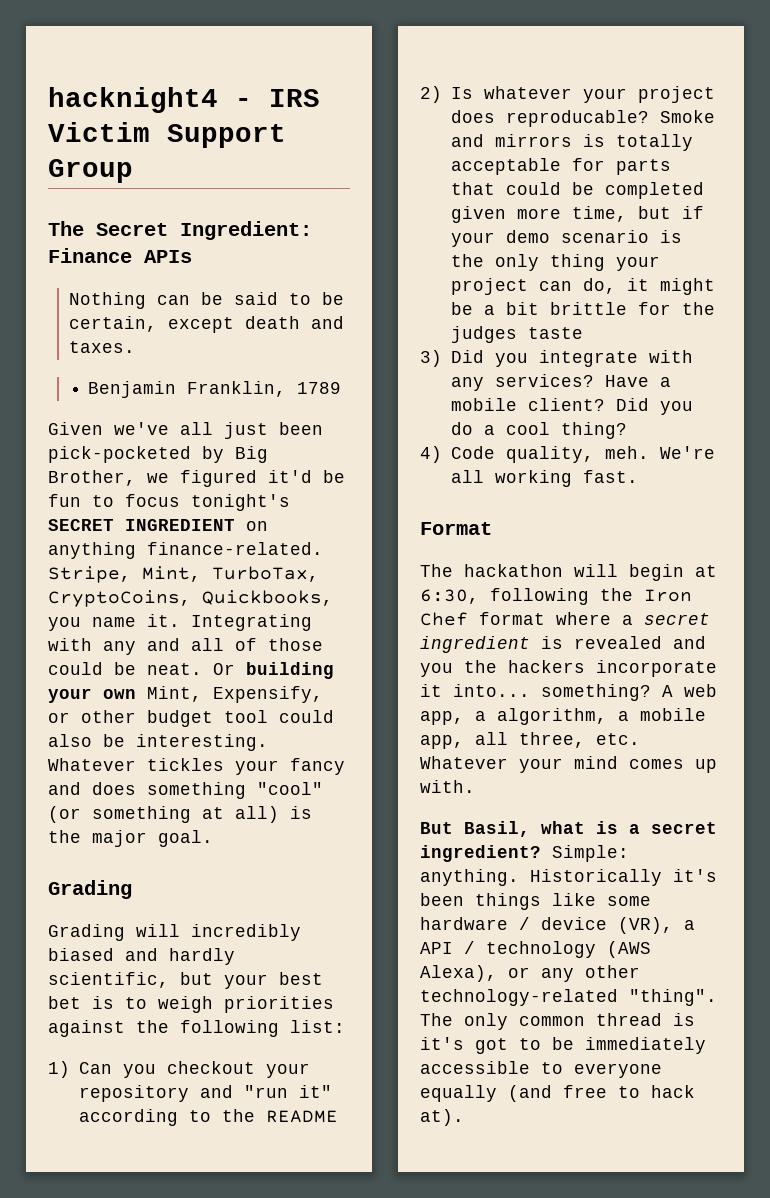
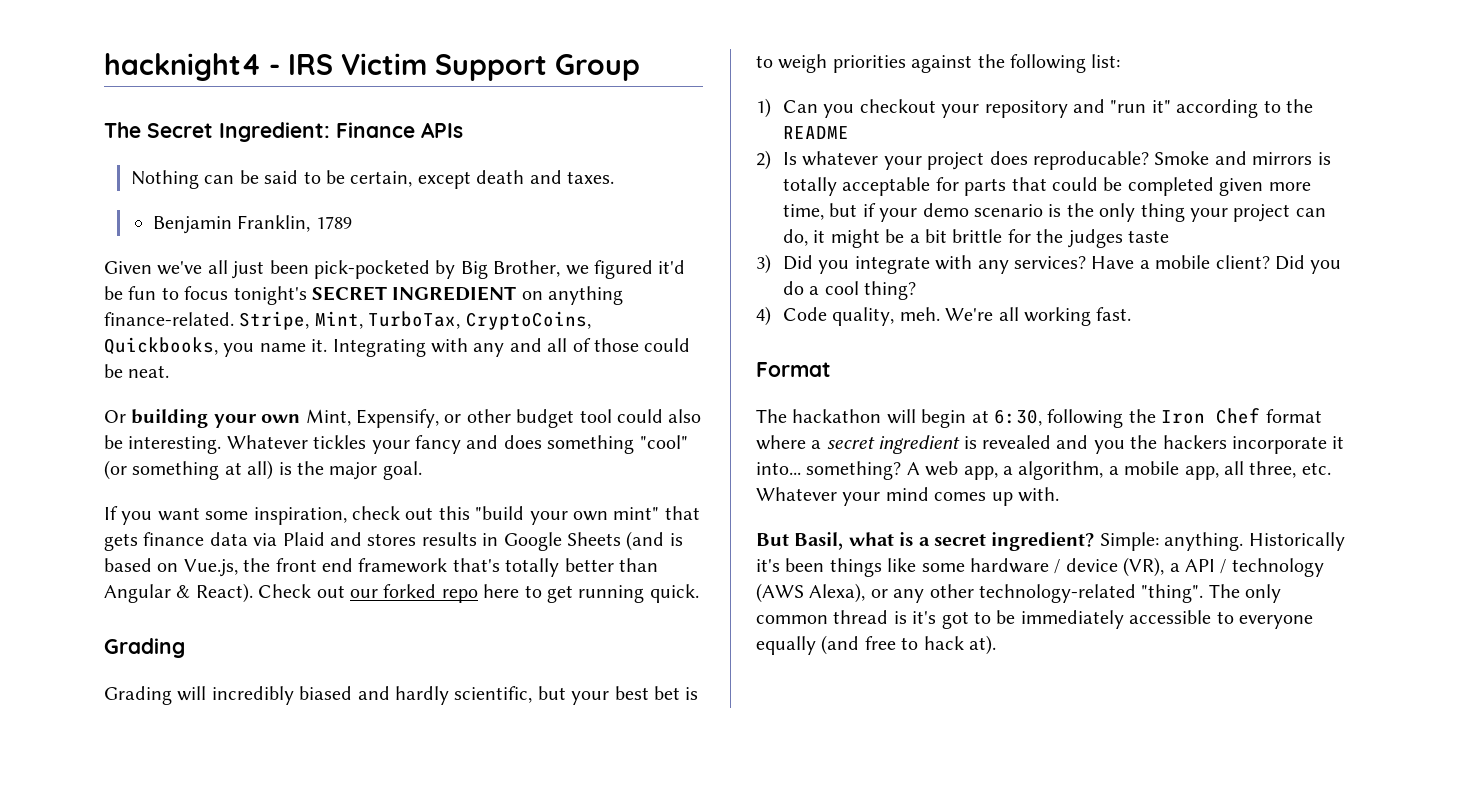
- Integrating with any and all of those could be neat. Or building your own Mint, Expensify, or other budget tool could also be interesting.
+ Integrating with any and all of those could be neat.
+ Or building your own Mint, Expensify, or other budget tool could also be interesting.
+ If you want some inspiration, check out this "build your own mint" that gets finance data via Plaid and stores results in Google Sheets (and is based on Vue.js, the front end framework that's totally better than Angular & React). Check out our forked repo here to get running quick.

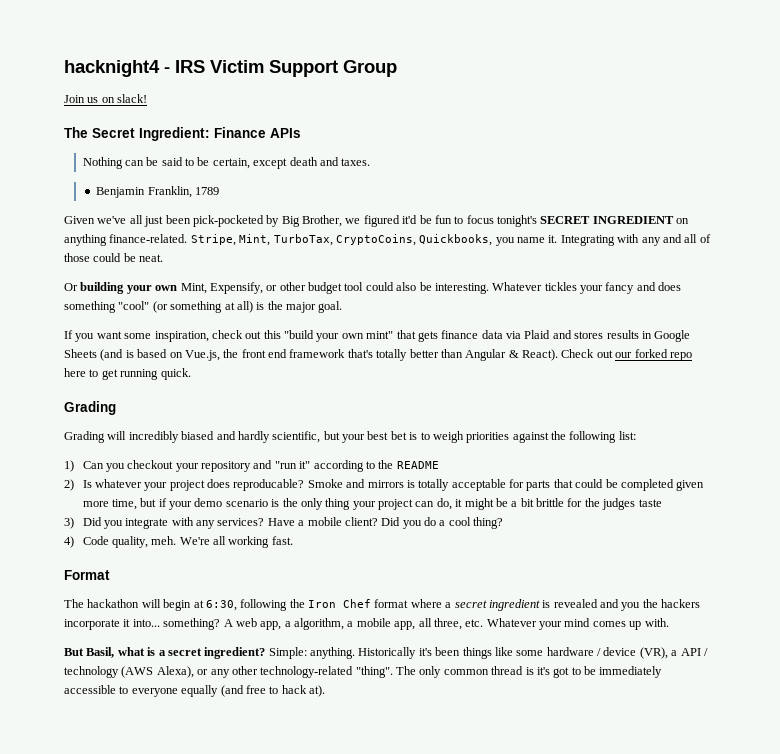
+ Join us on slack!

